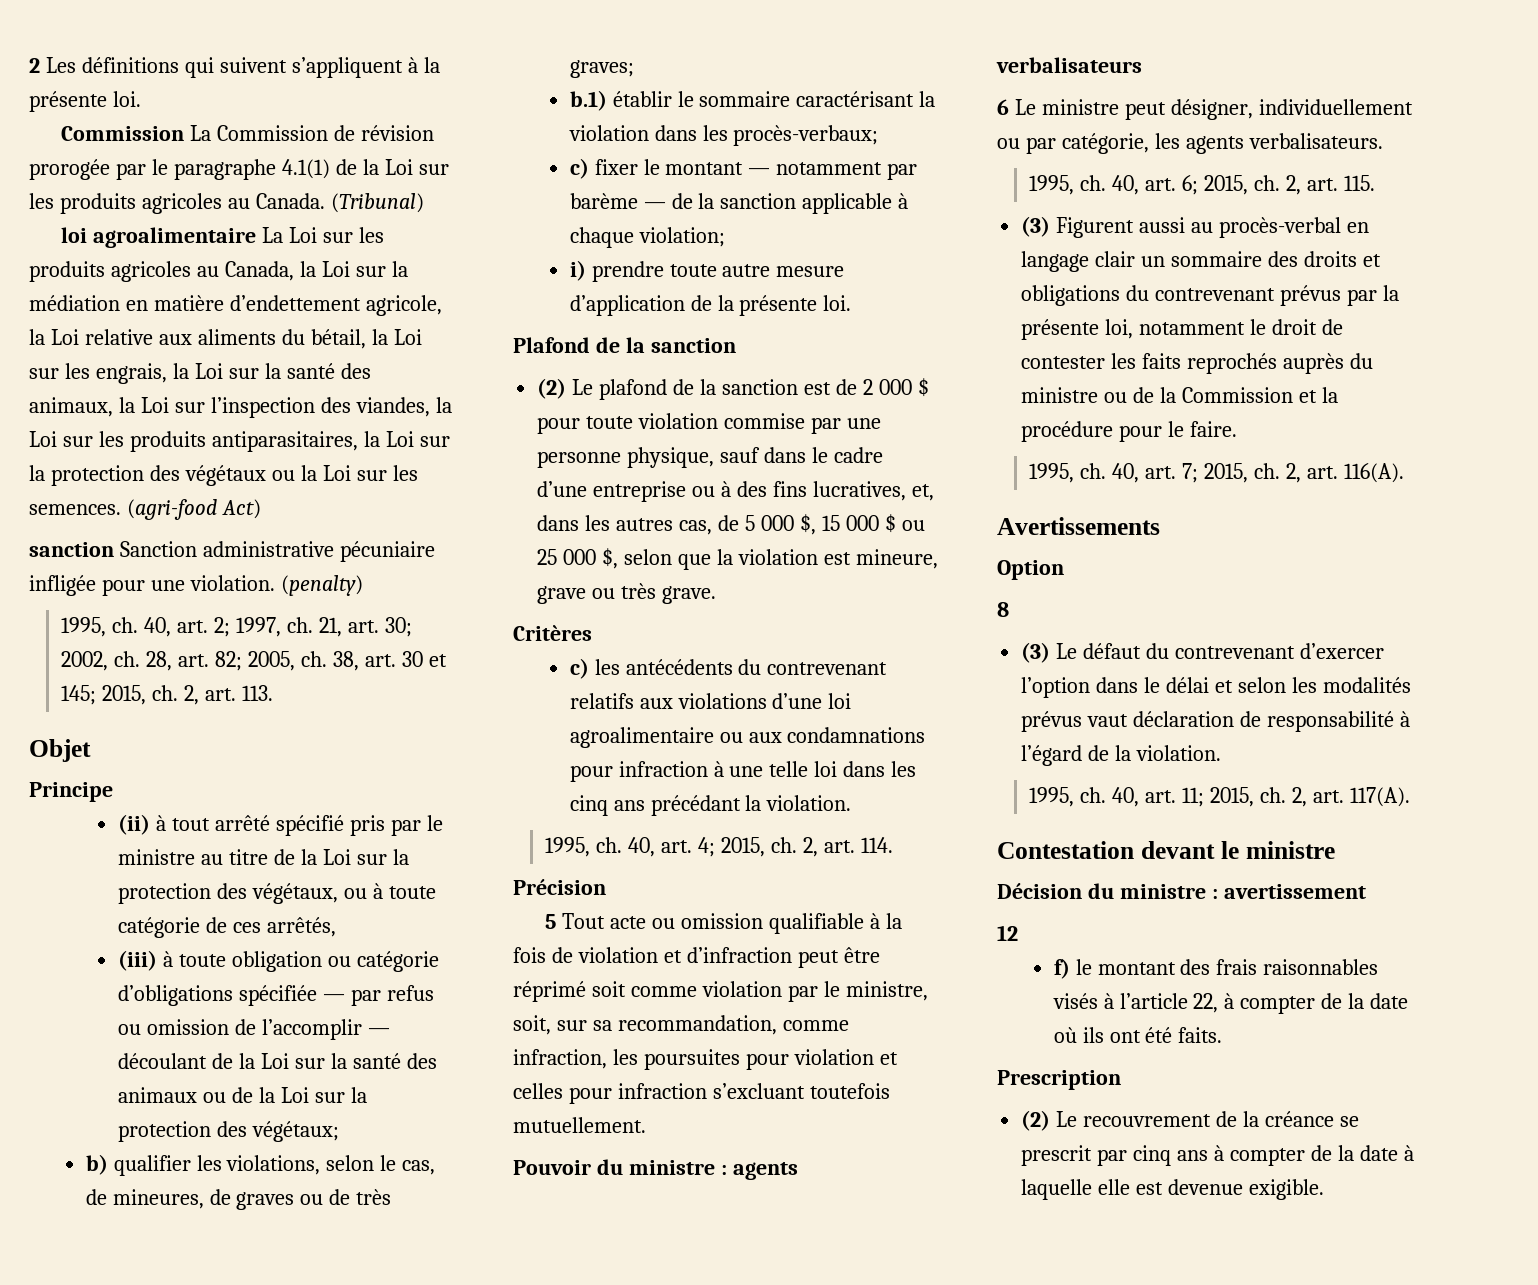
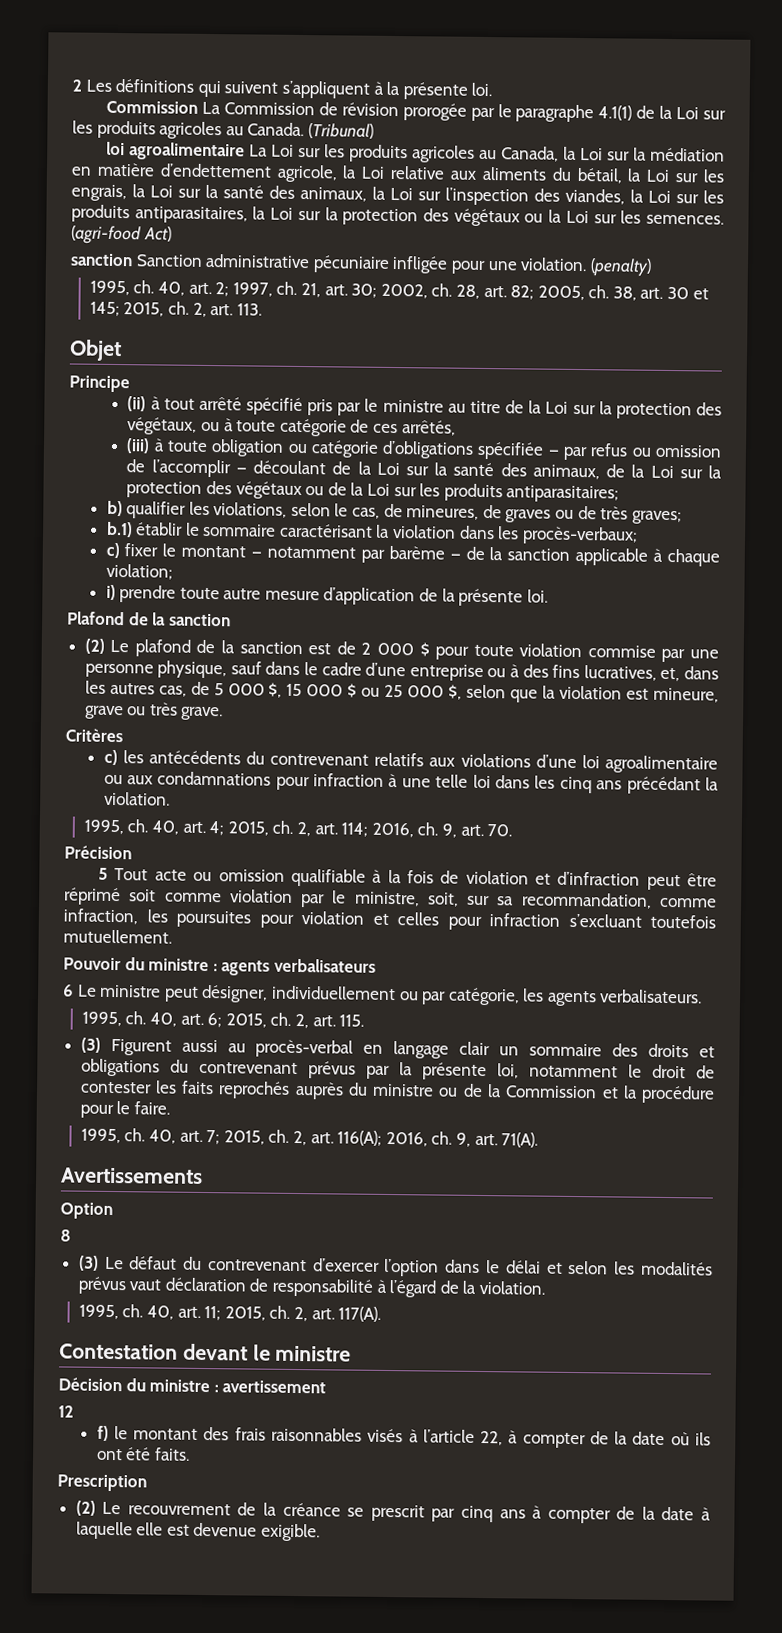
- (iii) à toute obligation ou catégorie d’obligations spécifiée — par refus ou omission de l’accomplir — découlant de la Loi sur la santé des animaux ou de la Loi sur la protection des végétaux;
+ (iii) à toute obligation ou catégorie d’obligations spécifiée — par refus ou omission de l’accomplir — découlant de la Loi sur la santé des animaux, de la Loi sur la protection des végétaux ou de la Loi sur les produits antiparasitaires;
- 1995, ch. 40, art. 4; 2015, ch. 2, art. 114.
+ 1995, ch. 40, art. 4; 2015, ch. 2, art. 114; 2016, ch. 9, art. 70.
- 1995, ch. 40, art. 7; 2015, ch. 2, art. 116(A).
+ 1995, ch. 40, art. 7; 2015, ch. 2, art. 116(A); 2016, ch. 9, art. 71(A).

